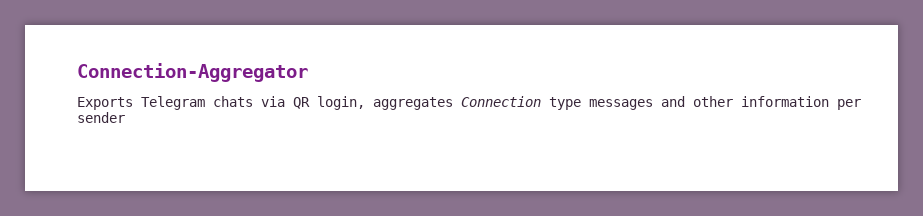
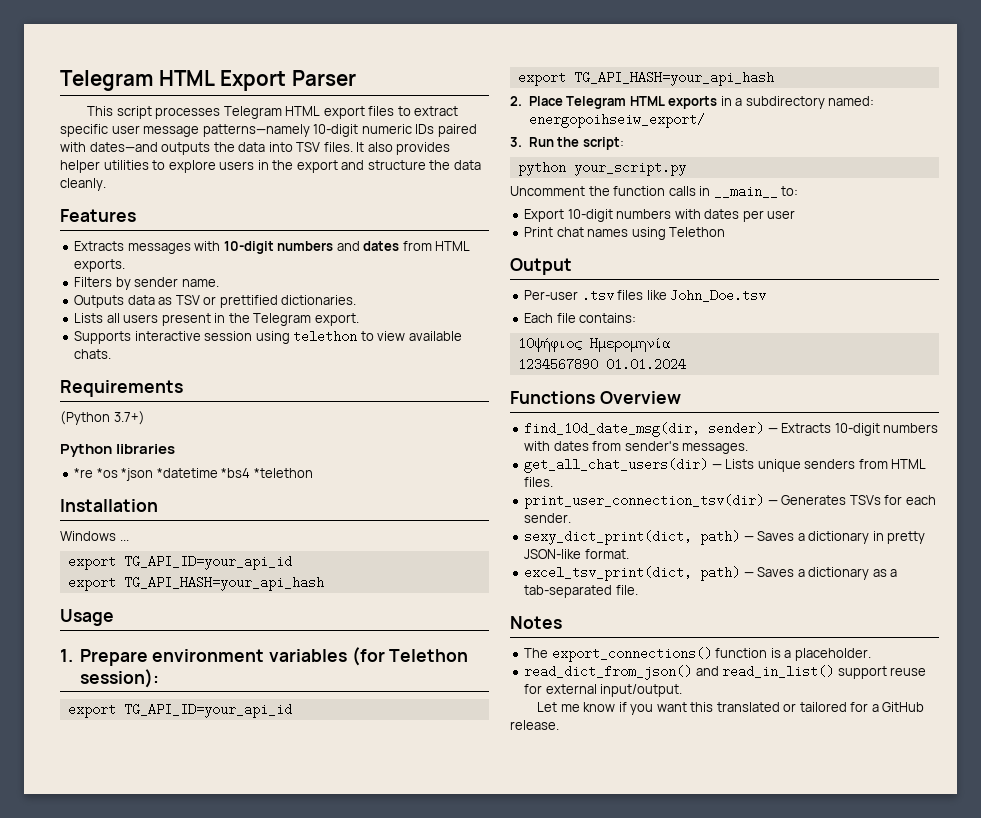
- Connection-Aggregator
- Exports Telegram chats via QR login, aggregates Connection type messages and other information per sender
+ Telegram HTML Export Parser
+ This script processes Telegram HTML export files to extract specific user message patterns—namely 10-digit numeric IDs paired with dates—and outputs the data into TSV files. It also provides helper utilities to explore users in the export and structure the data cleanly.
+ Features
+ Extracts messages with 10-digit numbers and dates from HTML exports.
+ Filters by sender name.
+ Outputs data as TSV or prettified dictionaries.
+ Lists all users present in the Telegram export.
+ Supports interactive session using telethon to view available chats.
+ Requirements
+ (Python 3.7+)
+ Python libraries
+ *re *os *json *datetime *bs4 *telethon
+ Installation
+ Windows ...
+ export TG_API_ID=your_api_id
+ export TG_API_HASH=your_api_hash
+ Usage
+ 1. Prepare environment variables (for Telethon session):
+ export TG_API_ID=your_api_id
+ export TG_API_HASH=your_api_hash
+ 2. Place Telegram HTML exports in a subdirectory named: energopoihseiw_export/
+ 3. Run the script:
+ python your_script.py
+ Uncomment the function calls in __main__ to:
+ Export 10-digit numbers with dates per user
+ Print chat names using Telethon
+ Output
+ Per-user .tsv files like John_Doe.tsv
+ Each file contains:
+ 10ψήφιος Ημερομηνία
+ 1234567890 01.01.2024
+ Functions Overview
+ find_10d_date_msg(dir, sender) — Extracts 10-digit numbers with dates from sender's messages.
+ get_all_chat_users(dir) — Lists unique senders from HTML files.
+ print_user_connection_tsv(dir) — Generates TSVs for each sender.
+ sexy_dict_print(dict, path) — Saves a dictionary in pretty JSON-like format.
+ excel_tsv_print(dict, path) — Saves a dictionary as a tab-separated file.
+ Notes
+ The export_connections() function is a placeholder.
+ read_dict_from_json() and read_in_list() support reuse for external input/output.
+ Let me know if you want this translated or tailored for a GitHub release.

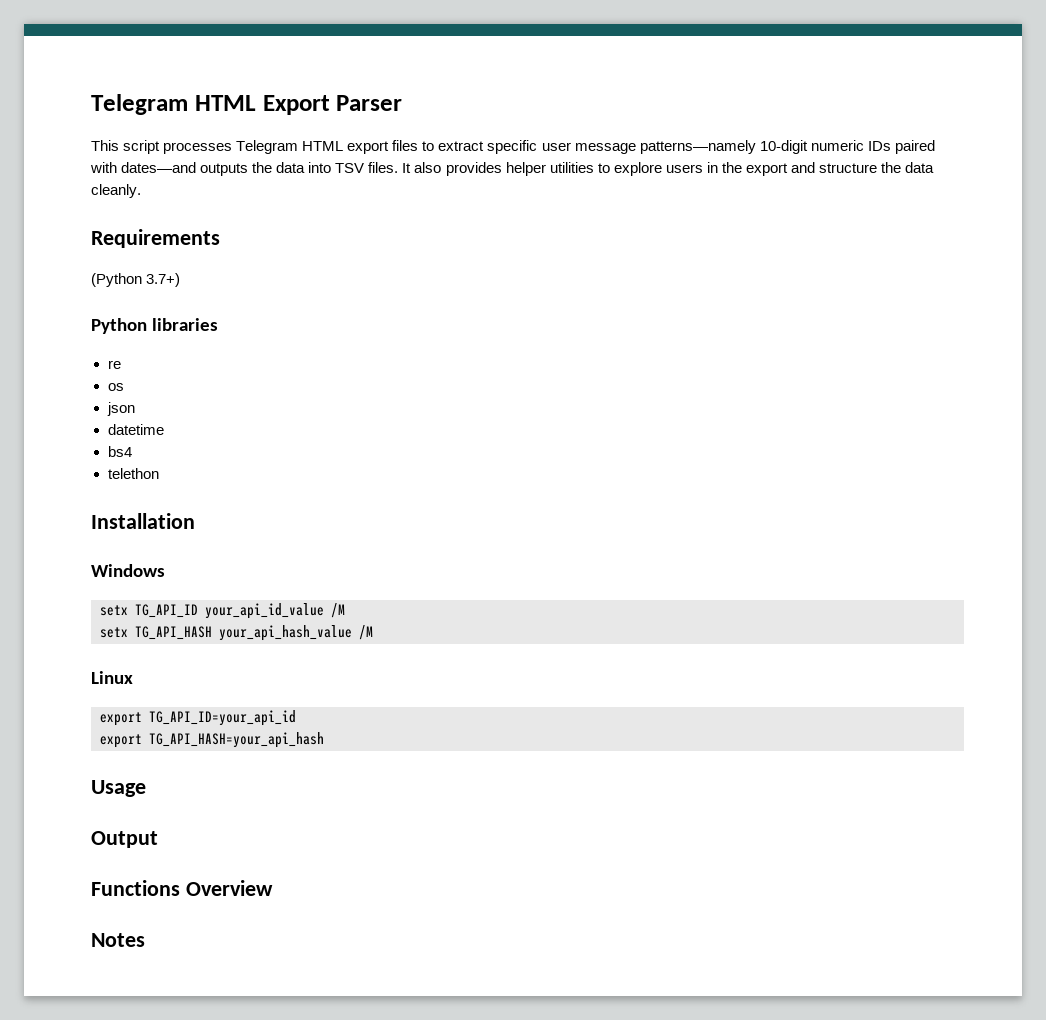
- Features
- Extracts messages with 10-digit numbers and dates from HTML exports.
- Filters by sender name.
- Outputs data as TSV or prettified dictionaries.
- Lists all users present in the Telegram export.
- Supports interactive session using telethon to view available chats.
- *re *os *json *datetime *bs4 *telethon
+ re
+ os
+ json
+ datetime
+ bs4
+ telethon
  Installation
- Windows ...
+ Windows
+ setx TG_API_ID your_api_id_value /M
+ setx TG_API_HASH your_api_hash_value /M
+ Linux
- 1. Prepare environment variables (for Telethon session):
- export TG_API_ID=your_api_id
- export TG_API_HASH=your_api_hash
- 2. Place Telegram HTML exports in a subdirectory named: energopoihseiw_export/
- 3. Run the script:
- python your_script.py
- Uncomment the function calls in __main__ to:
- Export 10-digit numbers with dates per user
- Print chat names using Telethon
  Output
- Per-user .tsv files like John_Doe.tsv
- Each file contains:
- 10ψήφιος Ημερομηνία
- 1234567890 01.01.2024
  Functions Overview
- find_10d_date_msg(dir, sender) — Extracts 10-digit numbers with dates from sender's messages.
- get_all_chat_users(dir) — Lists unique senders from HTML files.
- print_user_connection_tsv(dir) — Generates TSVs for each sender.
- sexy_dict_print(dict, path) — Saves a dictionary in pretty JSON-like format.
- excel_tsv_print(dict, path) — Saves a dictionary as a tab-separated file.
  Notes
- The export_connections() function is a placeholder.
- read_dict_from_json() and read_in_list() support reuse for external input/output.
- Let me know if you want this translated or tailored for a GitHub release.

